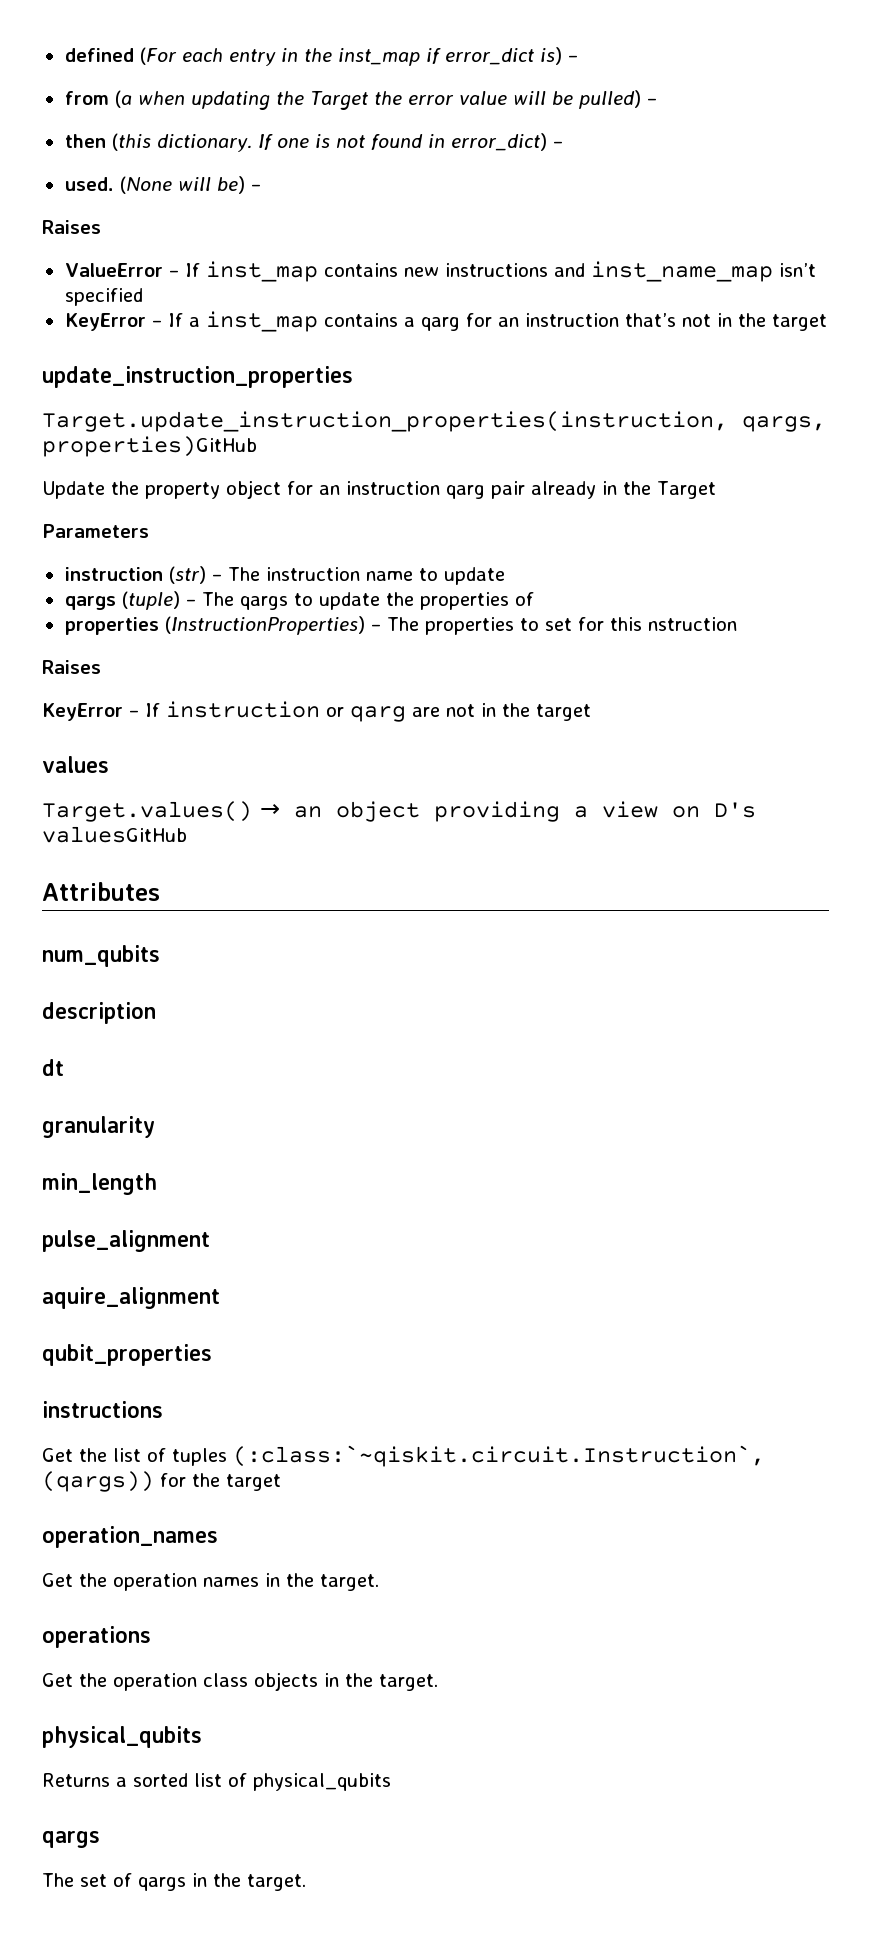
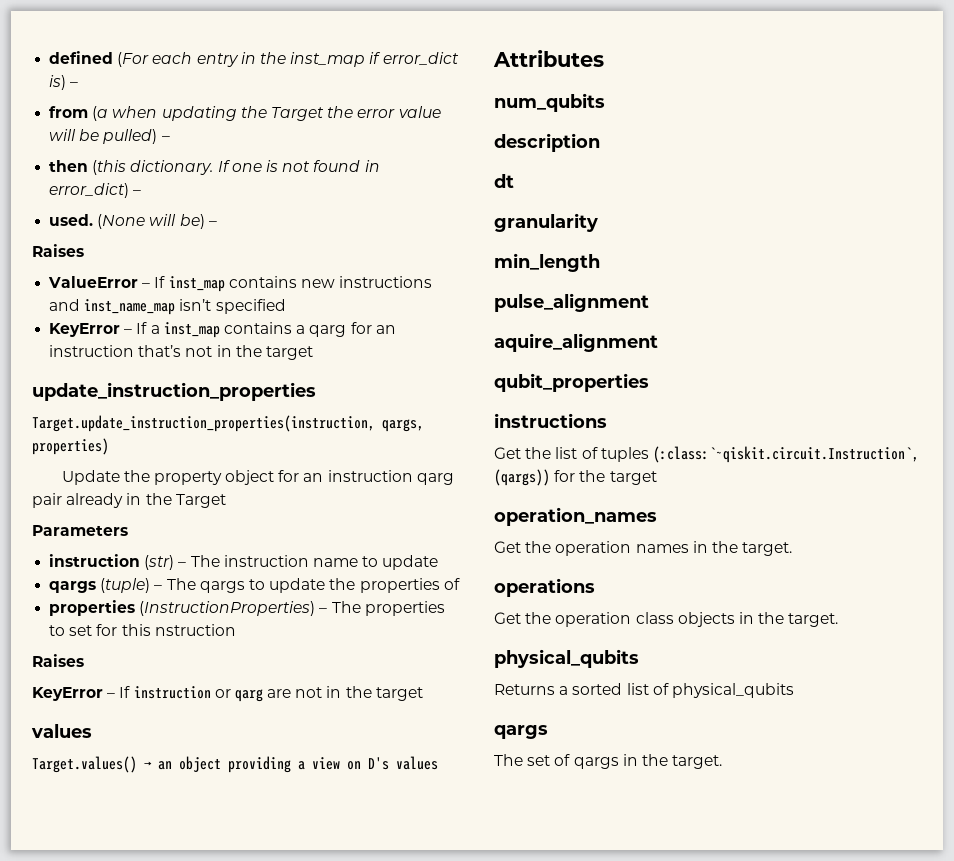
- Target.update_instruction_properties(instruction, qargs, properties)GitHub
+ Target.update_instruction_properties(instruction, qargs, properties)
- Target.values() → an object providing a view on D's valuesGitHub
+ Target.values() → an object providing a view on D's values

